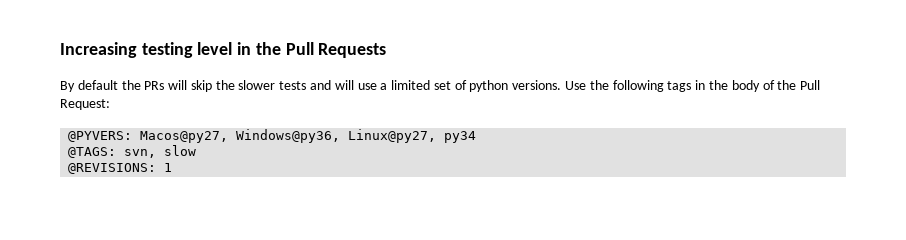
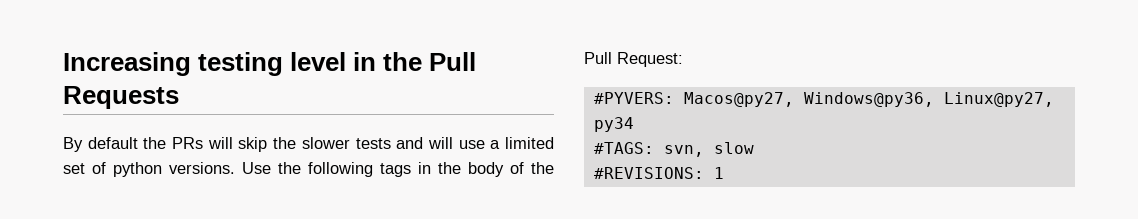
- @PYVERS: Macos@py27, Windows@py36, Linux@py27, py34
+ #PYVERS: Macos@py27, Windows@py36, Linux@py27, py34
- @TAGS: svn, slow
+ #TAGS: svn, slow
- @REVISIONS: 1
+ #REVISIONS: 1

